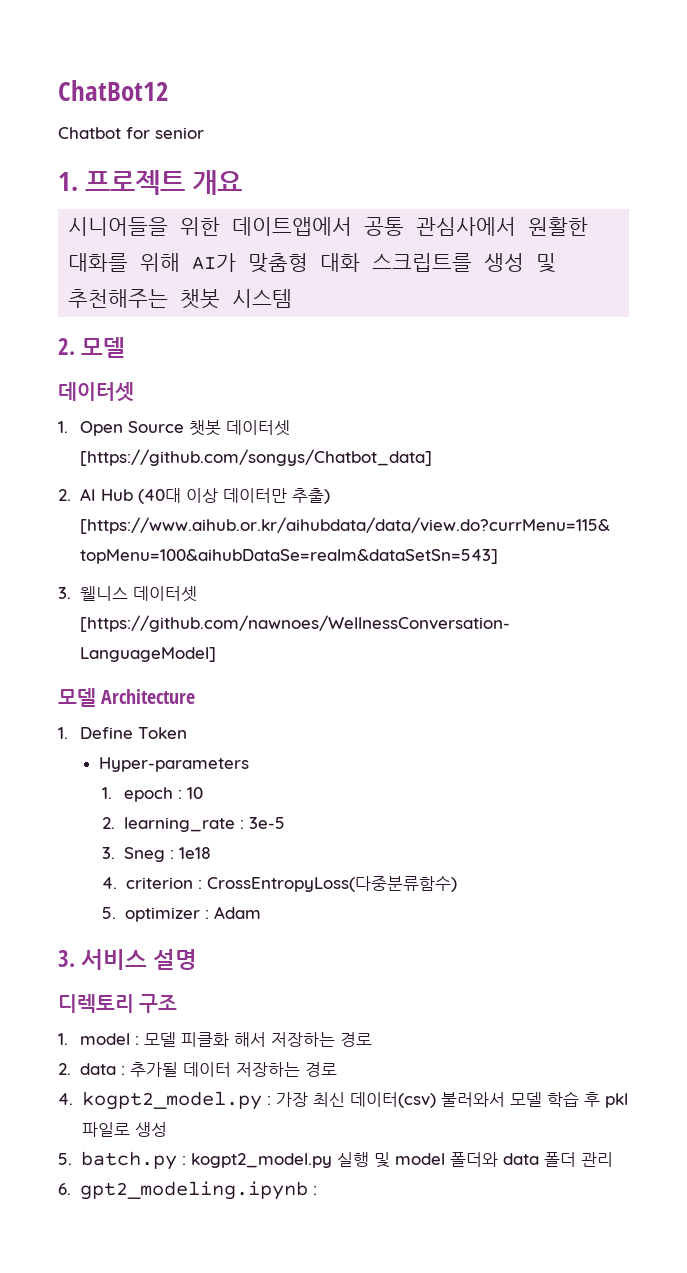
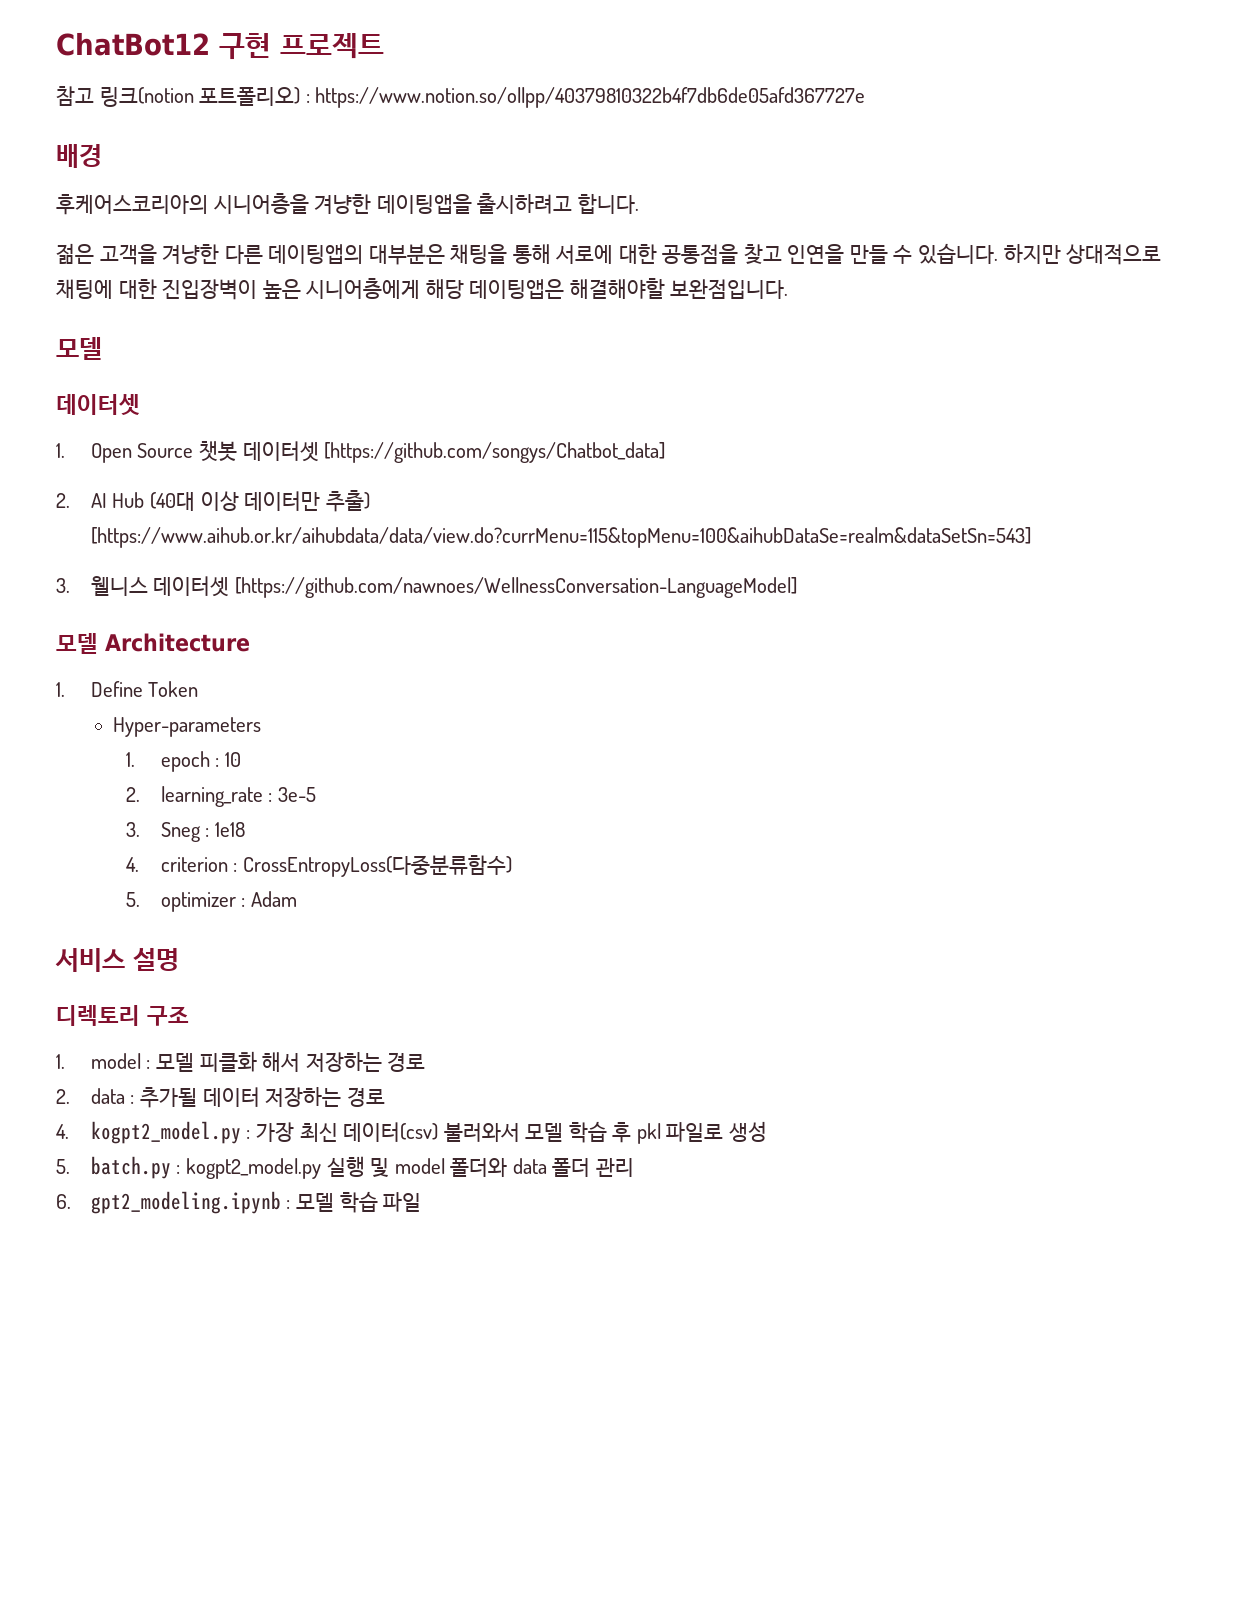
- ChatBot12
- Chatbot for senior
- 1. 프로젝트 개요
- 시니어들을 위한 데이트앱에서 공통 관심사에서 원활한 대화를 위해 AI가 맞춤형 대화 스크립트를 생성 및 추천해주는 챗봇 시스템
- 2. 모델
+ ChatBot12 구현 프로젝트
+ 참고 링크(notion 포트폴리오) : https://www.notion.so/ollpp/40379810322b4f7db6de05afd367727e
+ 배경
+ 후케어스코리아의 시니어층을 겨냥한 데이팅앱을 출시하려고 합니다.
+ 젊은 고객을 겨냥한 다른 데이팅앱의 대부분은 채팅을 통해 서로에 대한 공통점을 찾고 인연을 만들 수 있습니다. 하지만 상대적으로 채팅에 대한 진입장벽이 높은 시니어층에게 해당 데이팅앱은 해결해야할 보완점입니다.
+ 모델
- 3. 서비스 설명
+ 서비스 설명
- 6. gpt2_modeling.ipynb :
+ 6. gpt2_modeling.ipynb : 모델 학습 파일

